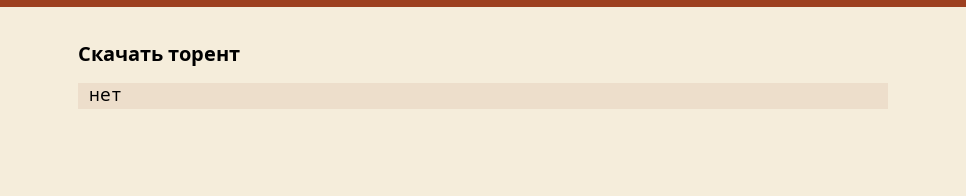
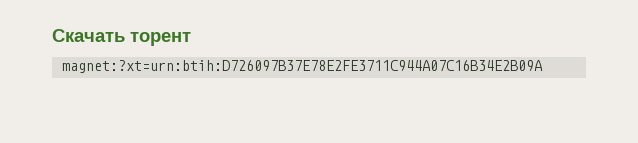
- нет
+ magnet:?xt=urn:btih:D726097B37E78E2FE3711C944A07C16B34E2B09A

